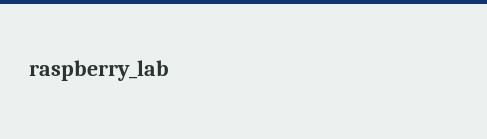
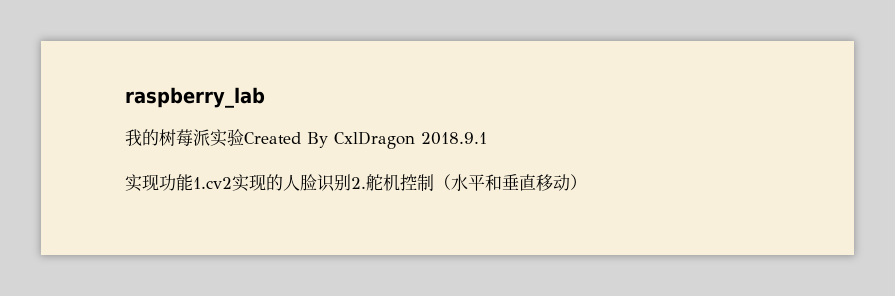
+ 我的树莓派实验Created By CxlDragon 2018.9.1
+ 实现功能1.cv2实现的人脸识别2.舵机控制（水平和垂直移动）

